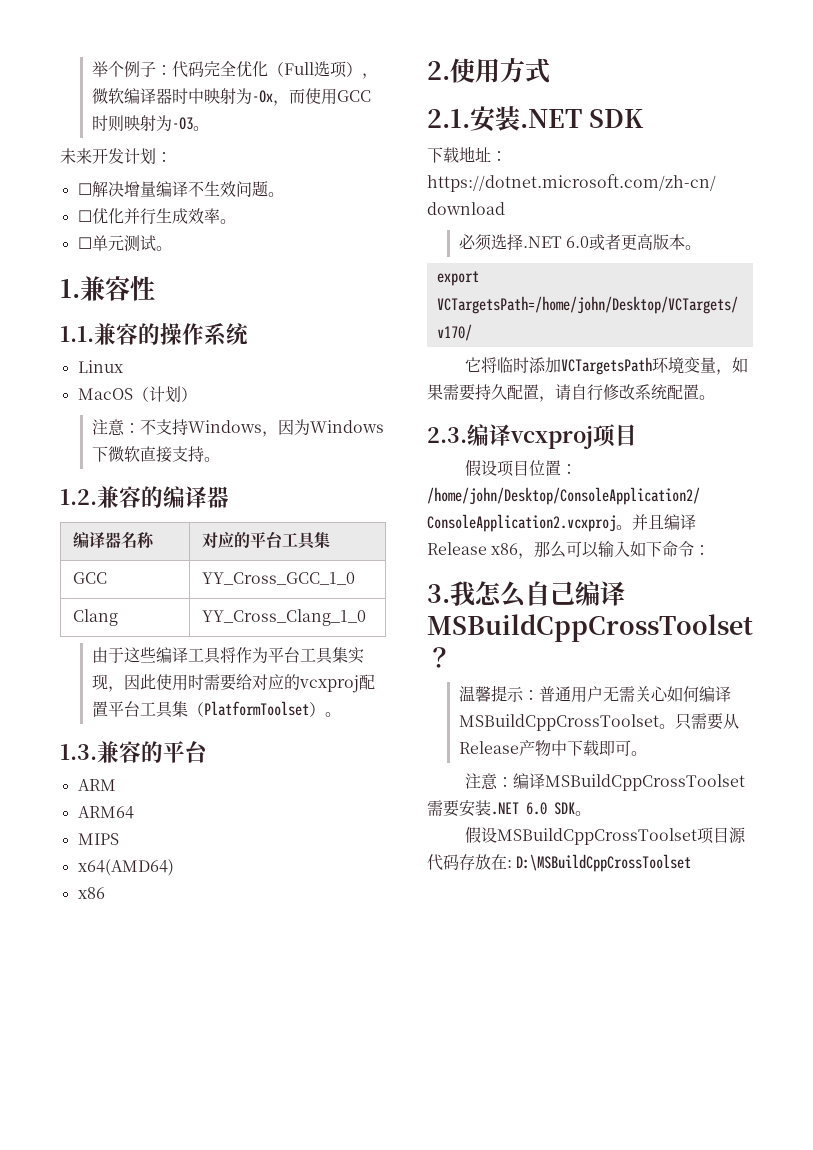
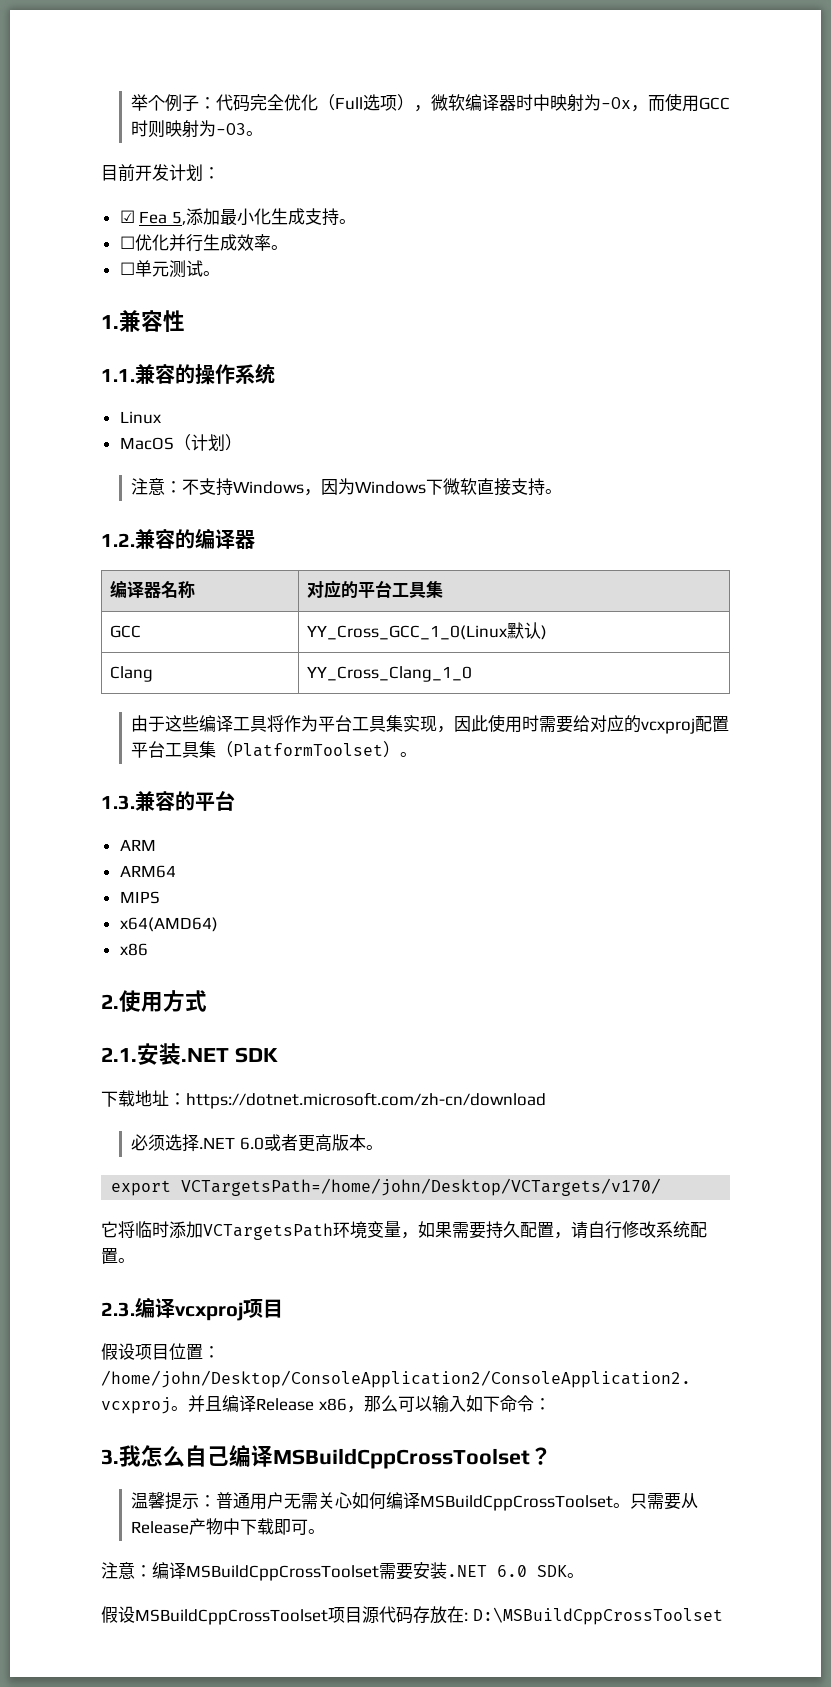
- 未来开发计划：
+ 目前开发计划：
- ☐解决增量编译不生效问题。
+ ☑ Fea 5,添加最小化生成支持。
- GCC | YY_Cross_GCC_1_0
+ GCC | YY_Cross_GCC_1_0(Linux默认)

